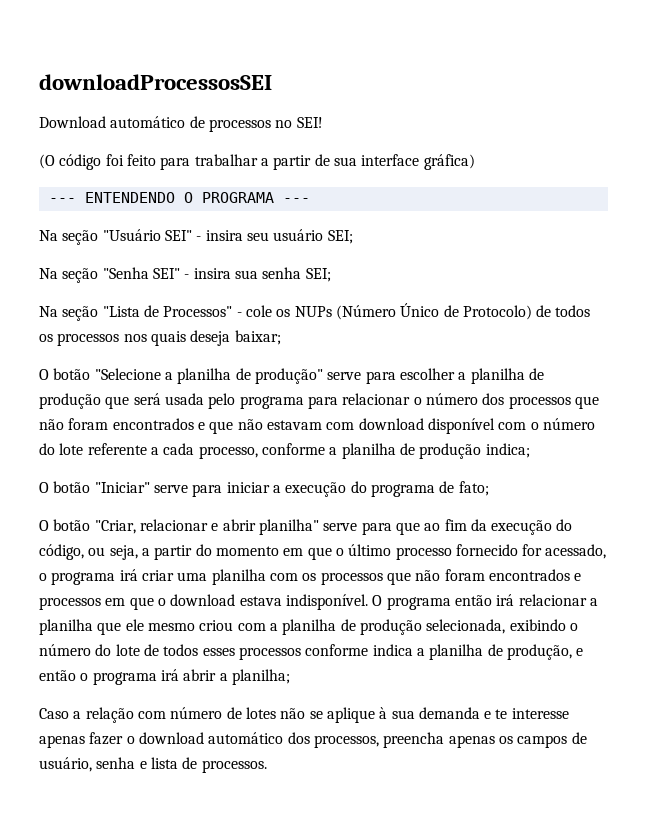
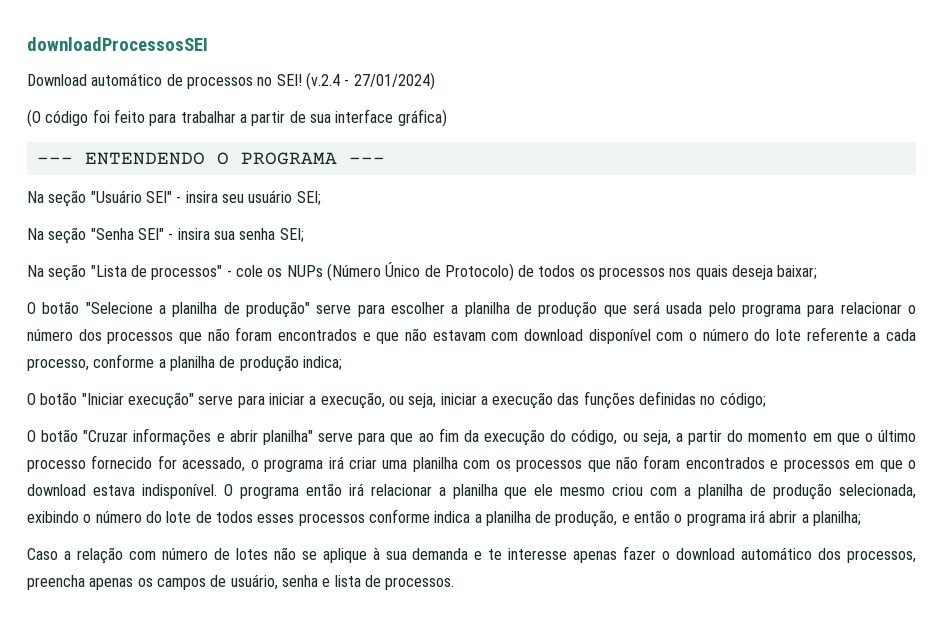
+ (v.2.4 - 27/01/2024)
- Na seção "Lista de Processos" - cole os NUPs (Número Único de Protocolo) de todos os processos nos quais deseja baixar;
+ Na seção "Lista de processos" - cole os NUPs (Número Único de Protocolo) de todos os processos nos quais deseja baixar;
- O botão "Iniciar" serve para iniciar a execução do programa de fato;
- O botão "Criar, relacionar e abrir planilha" serve para que ao fim da execução do código, ou seja, a partir do momento em que o último processo fornecido for acessado, o programa irá criar uma planilha com os processos que não foram encontrados e processos em que o download estava indisponível.
+ O botão "Iniciar execução" serve para iniciar a execução, ou seja, iniciar a execução das funções definidas no código;
+ O botão "Cruzar informações e abrir planilha" serve para que ao fim da execução do código, ou seja, a partir do momento em que o último processo fornecido for acessado, o programa irá criar uma planilha com os processos que não foram encontrados e processos em que o download estava indisponível.

